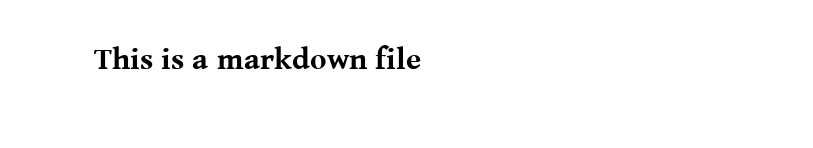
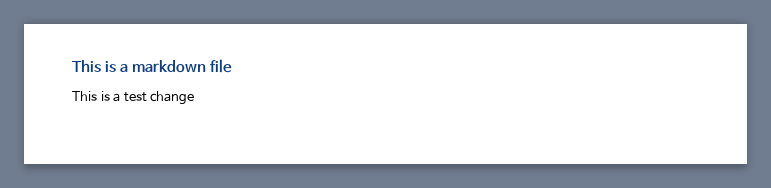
+ This is a test change

